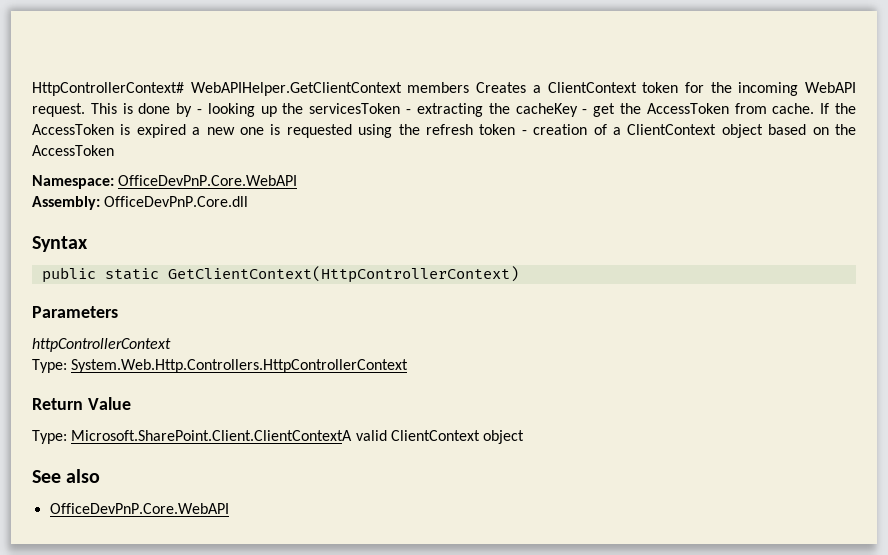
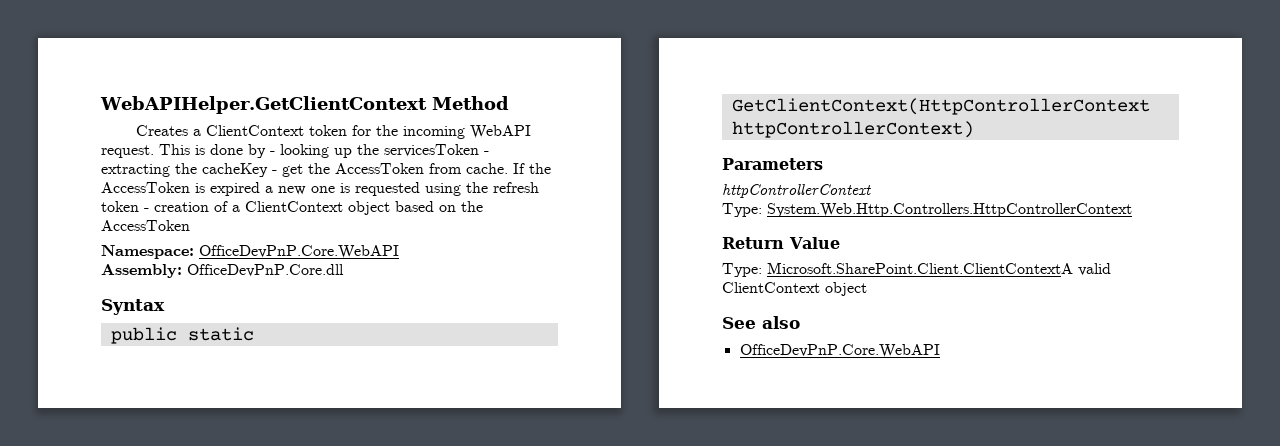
- HttpControllerContext# WebAPIHelper.GetClientContext members Creates a ClientContext token for the incoming WebAPI request.
+ WebAPIHelper.GetClientContext Method
+ Creates a ClientContext token for the incoming WebAPI request.
- public static GetClientContext(HttpControllerContext)
+ public static GetClientContext(HttpControllerContext httpControllerContext)

